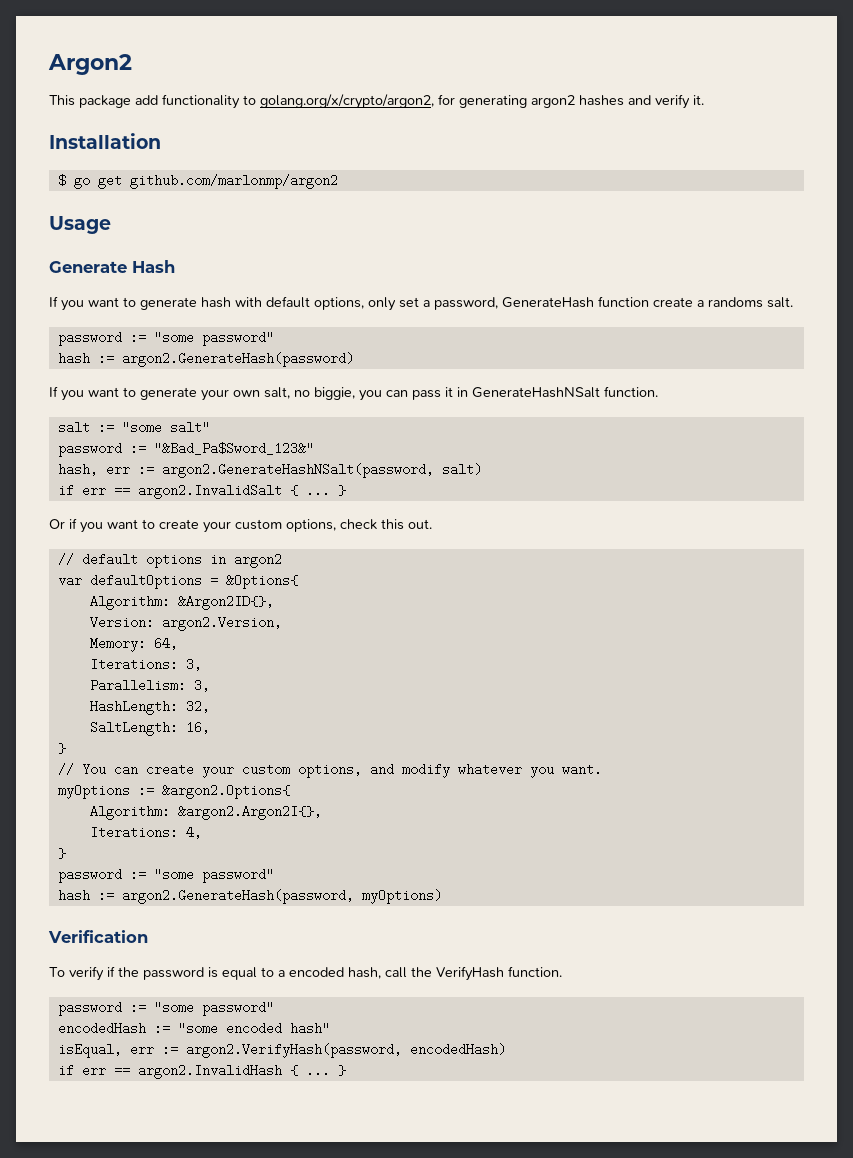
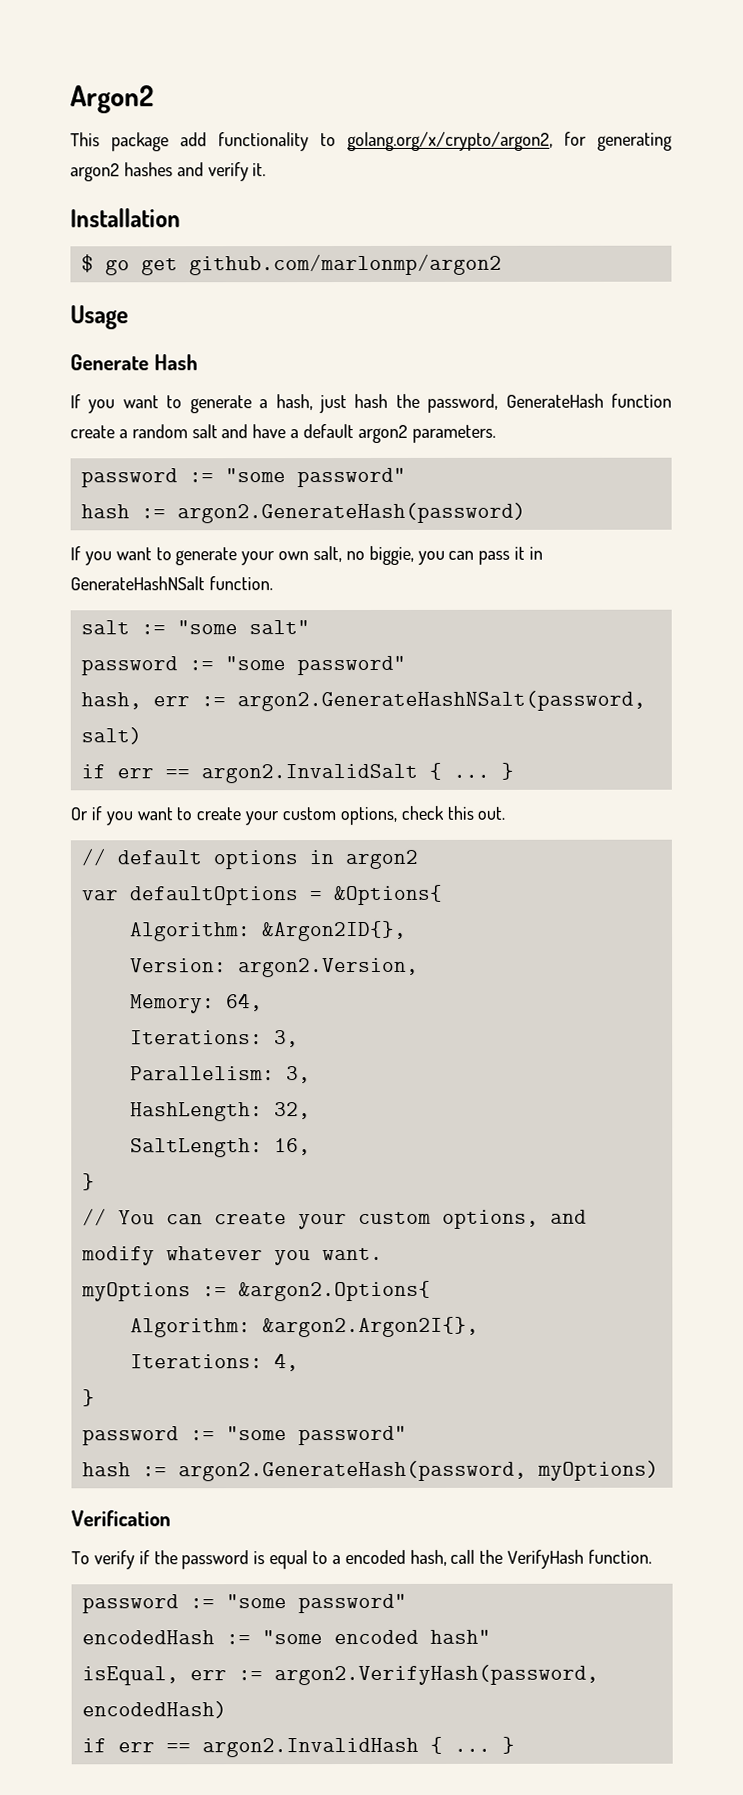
- If you want to generate hash with default options, only set a password, GenerateHash function create a randoms salt.
+ If you want to generate a hash, just hash the password, GenerateHash function create a random salt and have a default argon2 parameters.
  salt := "some salt"
- password := "&Bad_Pa$Sword_123&"
+ password := "some password"

